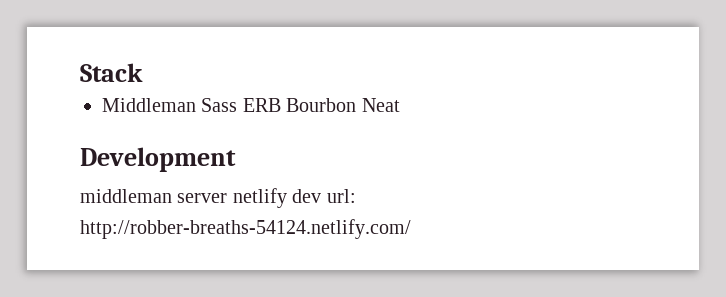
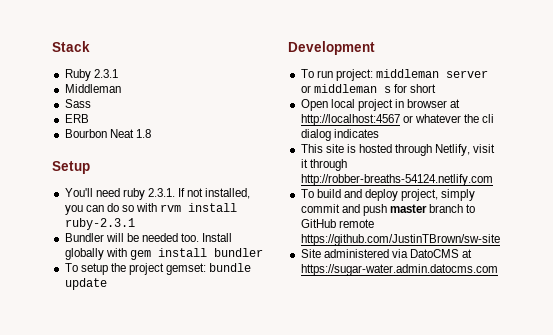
+ Ruby 2.3.1
- Middleman Sass ERB Bourbon Neat
+ Middleman
+ Sass
+ ERB
+ Bourbon Neat 1.8
+ Setup
+ You'll need ruby 2.3.1. If not installed, you can do so with rvm install ruby-2.3.1
+ Bundler will be needed too. Install globally with gem install bundler
+ To setup the project gemset: bundle update
  Development
- middleman server netlify dev url: http://robber-breaths-54124.netlify.com/
+ To run project: middleman server or middleman s for short
+ Open local project in browser at http://localhost:4567 or whatever the cli dialog indicates
+ This site is hosted through Netlify, visit it through http://robber-breaths-54124.netlify.com
+ To build and deploy project, simply commit and push master branch to GitHub remote https://github.com/JustinTBrown/sw-site
+ Site administered via DatoCMS at https://sugar-water.admin.datocms.com

